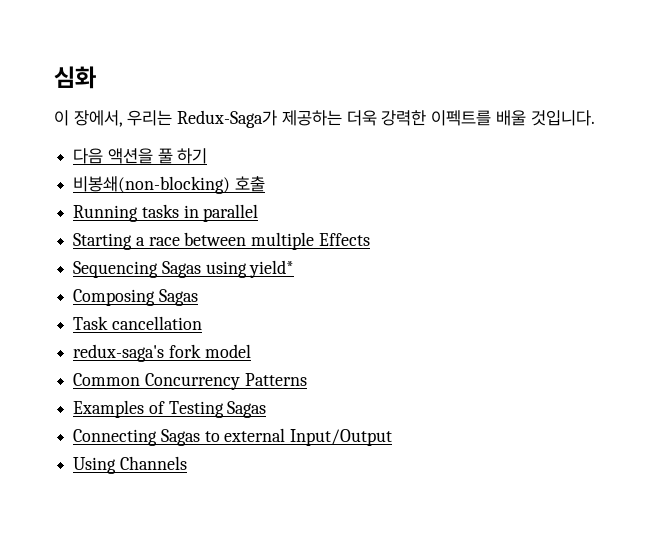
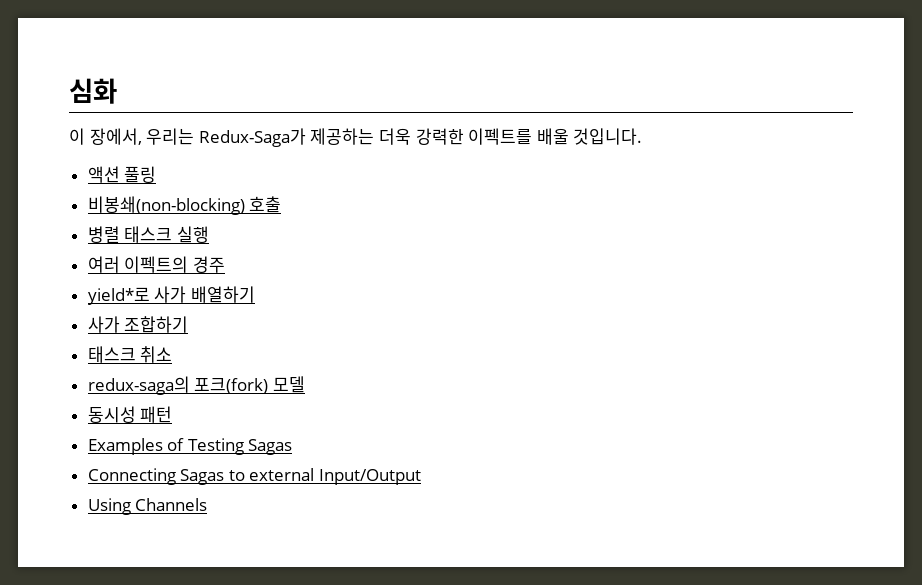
- 다음 액션을 풀 하기
+ 액션 풀링
  비봉쇄(non-blocking) 호출
- Running tasks in parallel
- Starting a race between multiple Effects
- Sequencing Sagas using yield*
- Composing Sagas
- Task cancellation
- redux-saga's fork model
- Common Concurrency Patterns
+ 병렬 태스크 실행
+ 여러 이펙트의 경주
+ yield*로 사가 배열하기
+ 사가 조합하기
+ 태스크 취소
+ redux-saga의 포크(fork) 모델
+ 동시성 패턴

